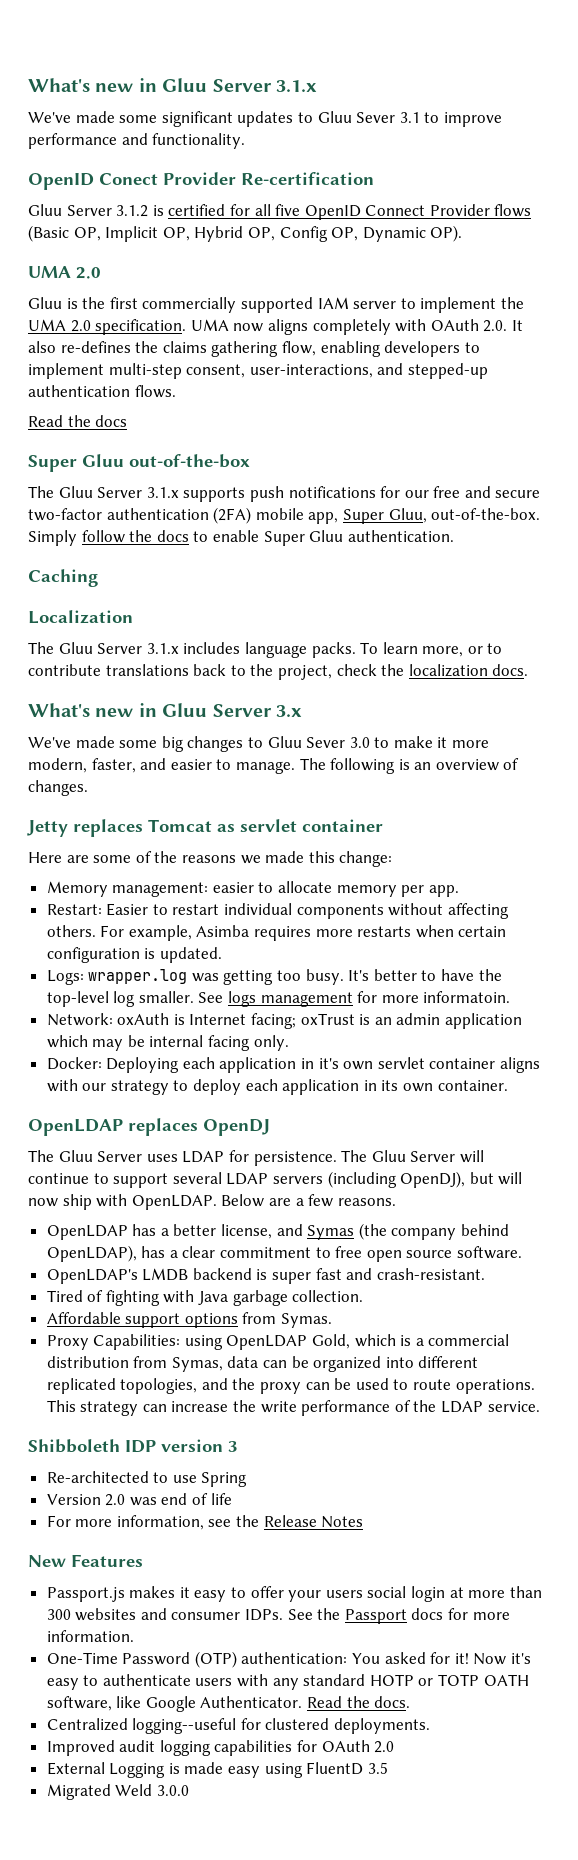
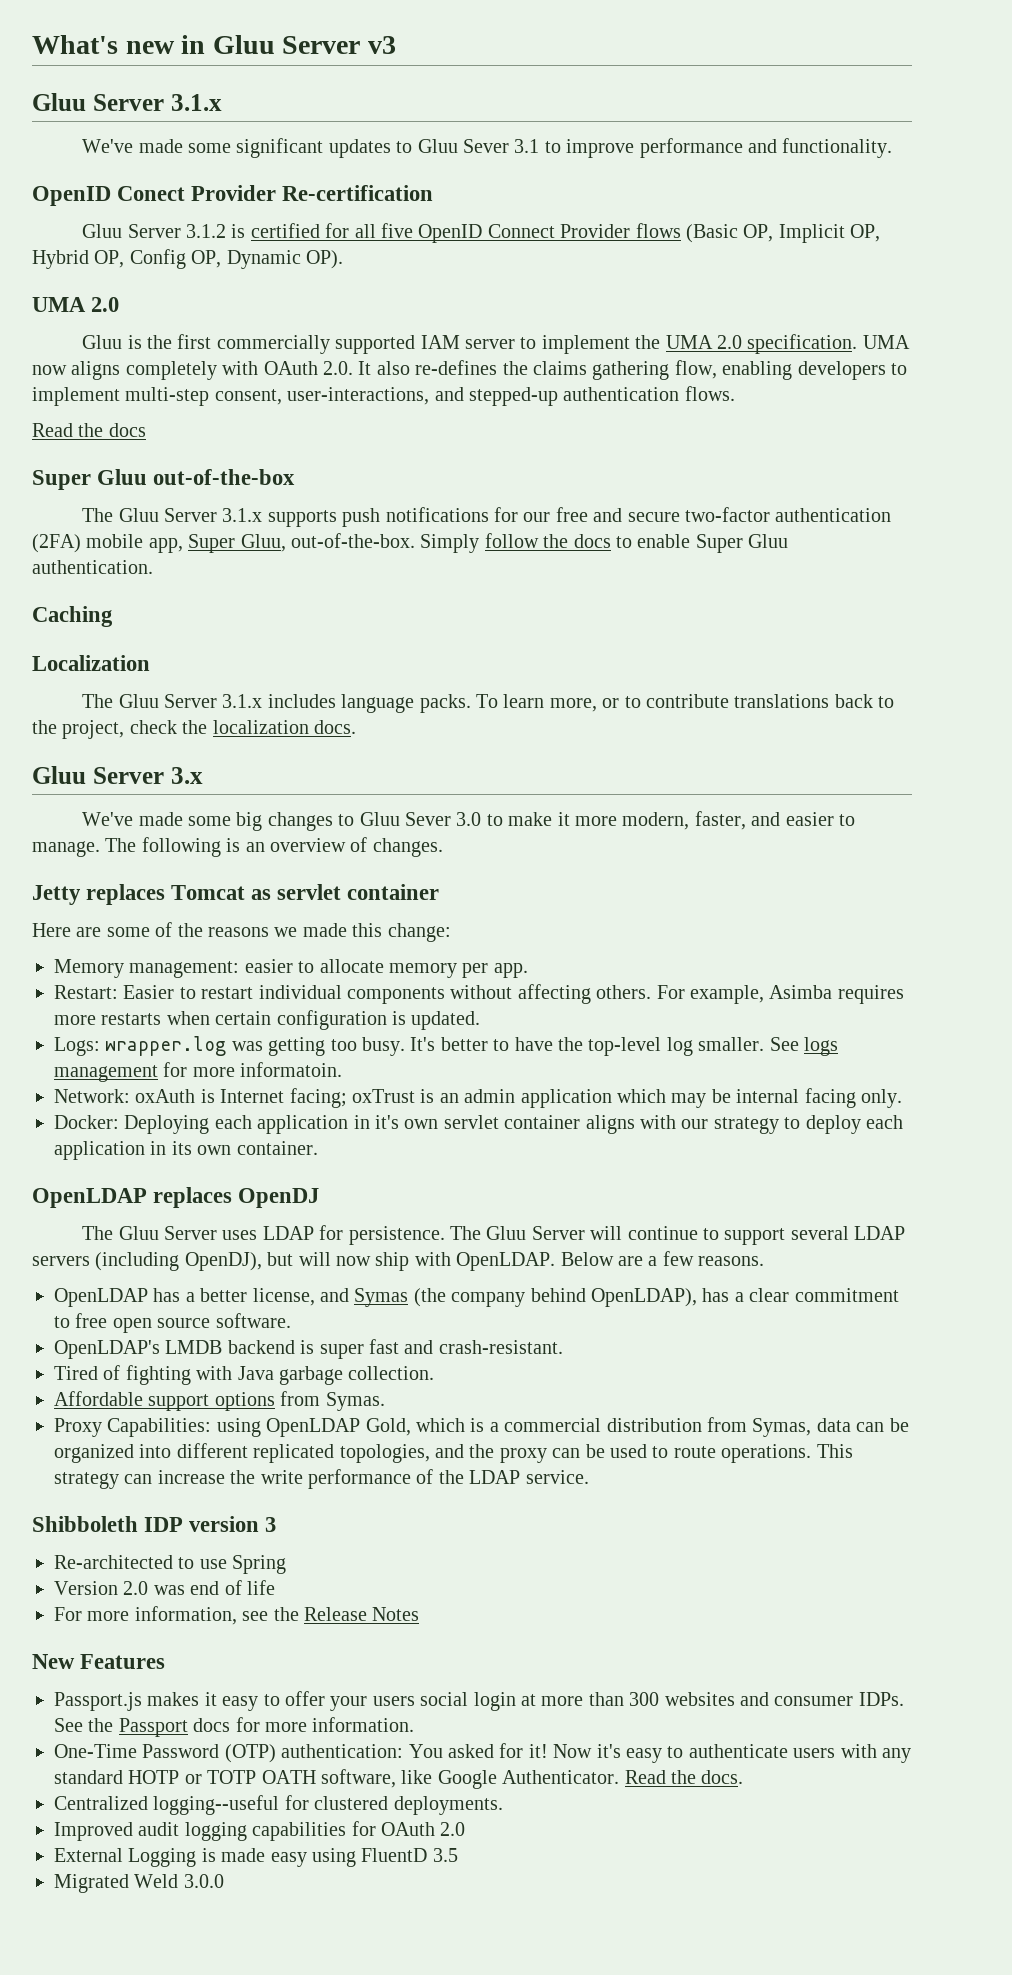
- What's new in Gluu Server 3.1.x
+ What's new in Gluu Server v3
+ Gluu Server 3.1.x
- What's new in Gluu Server 3.x
+ Gluu Server 3.x

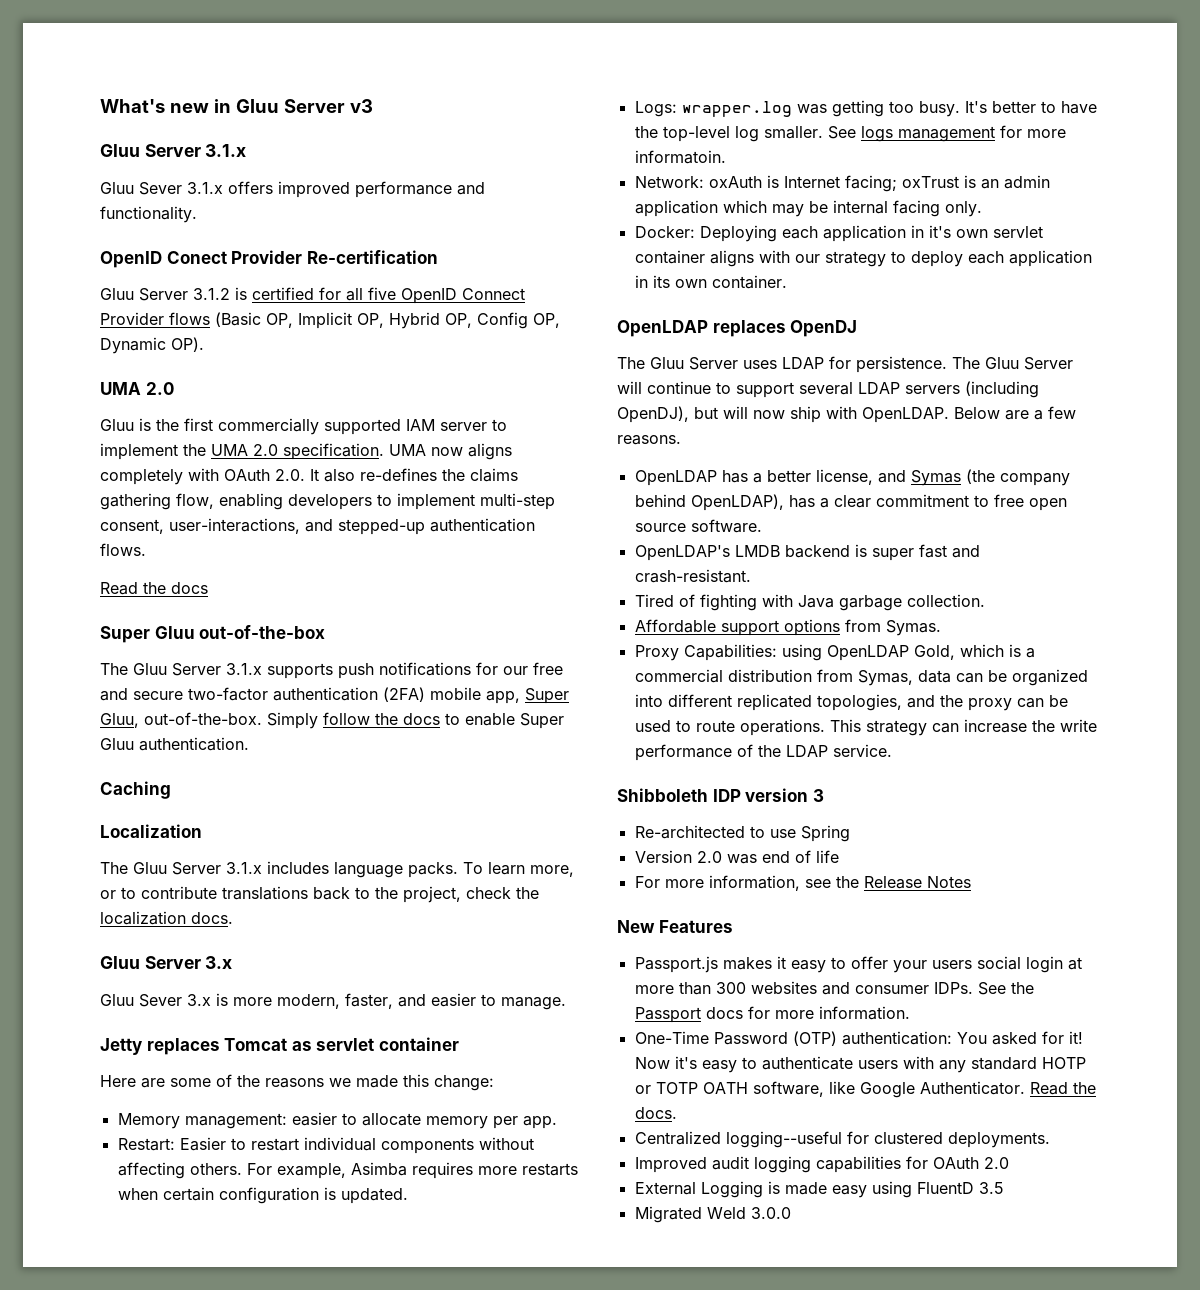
- We've made some significant updates to Gluu Sever 3.1 to improve performance and functionality.
+ Gluu Sever 3.1.x offers improved performance and functionality.
- We've made some big changes to Gluu Sever 3.0 to make it more modern, faster, and easier to manage. The following is an overview of changes.
+ Gluu Sever 3.x is more modern, faster, and easier to manage.

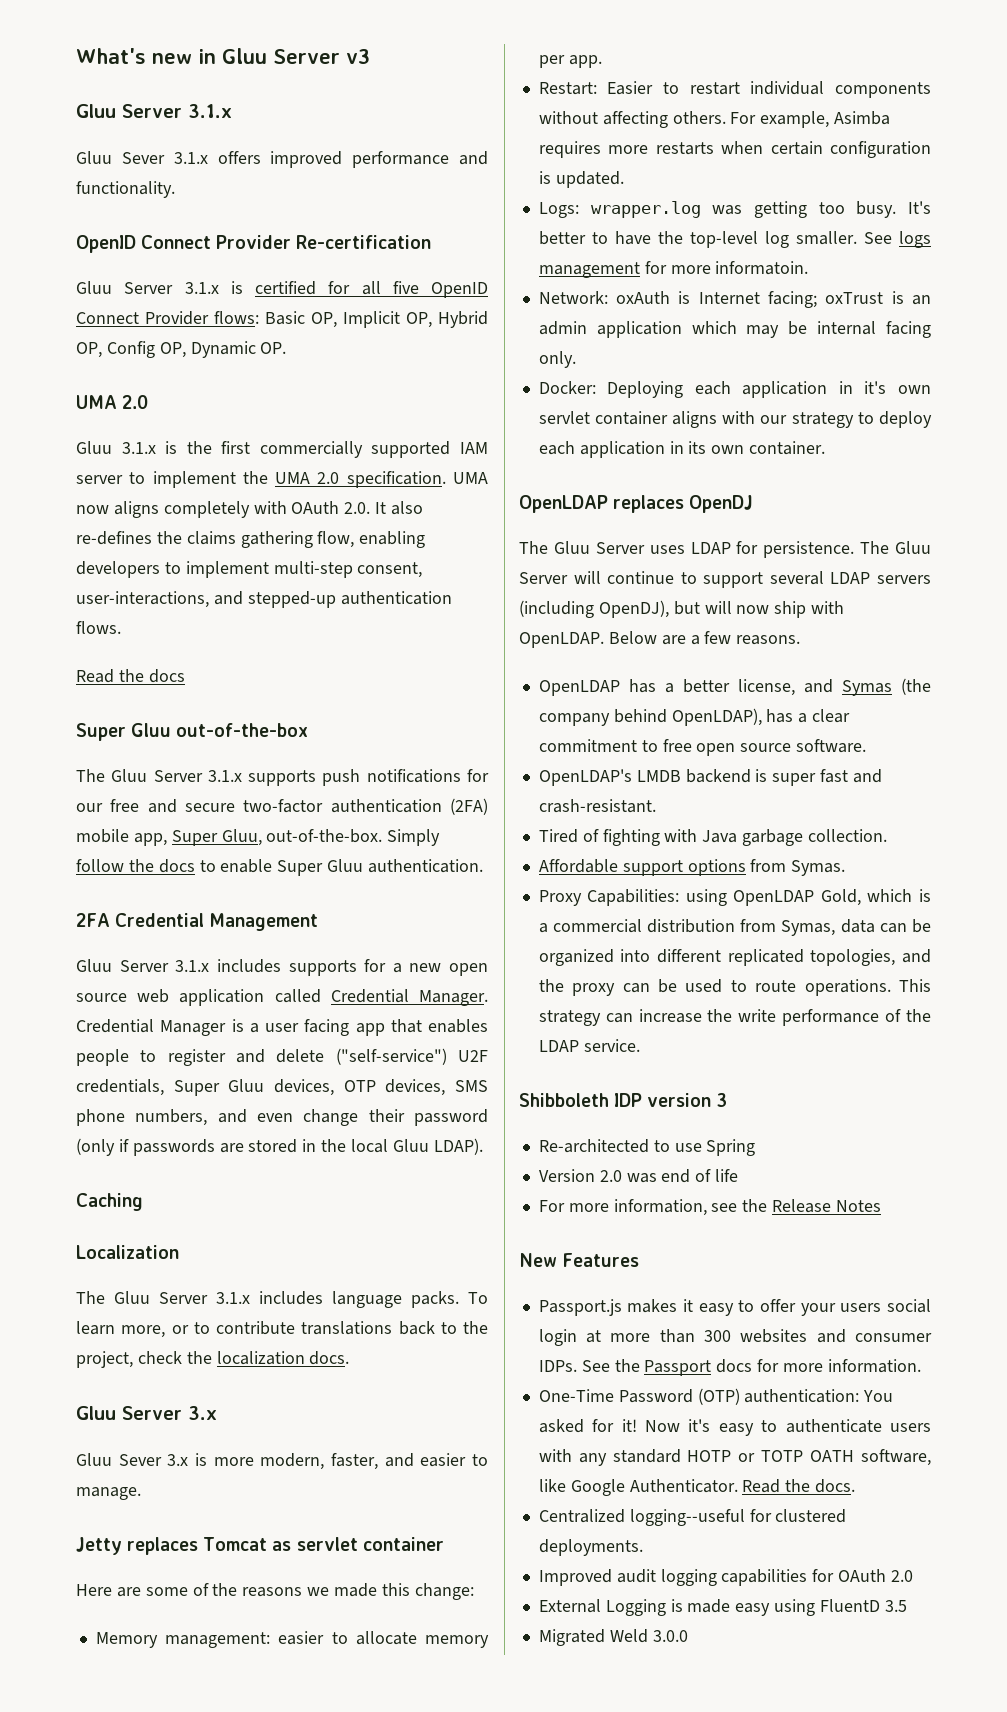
- OpenID Conect Provider Re-certification
+ OpenID Connect Provider Re-certification
- Gluu Server 3.1.2 is certified for all five OpenID Connect Provider flows (Basic OP, Implicit OP, Hybrid OP, Config OP, Dynamic OP).
+ Gluu Server 3.1.x is certified for all five OpenID Connect Provider flows: Basic OP, Implicit OP, Hybrid OP, Config OP, Dynamic OP.
- Gluu is the first commercially supported IAM server to implement the UMA 2.0 specification.
+ Gluu 3.1.x is the first commercially supported IAM server to implement the UMA 2.0 specification.
+ 2FA Credential Management
+ Gluu Server 3.1.x includes supports for a new open source web application called Credential Manager. Credential Manager is a user facing app that enables people to register and delete ("self-service") U2F credentials, Super Gluu devices, OTP devices, SMS phone numbers, and even change their password (only if passwords are stored in the local Gluu LDAP).

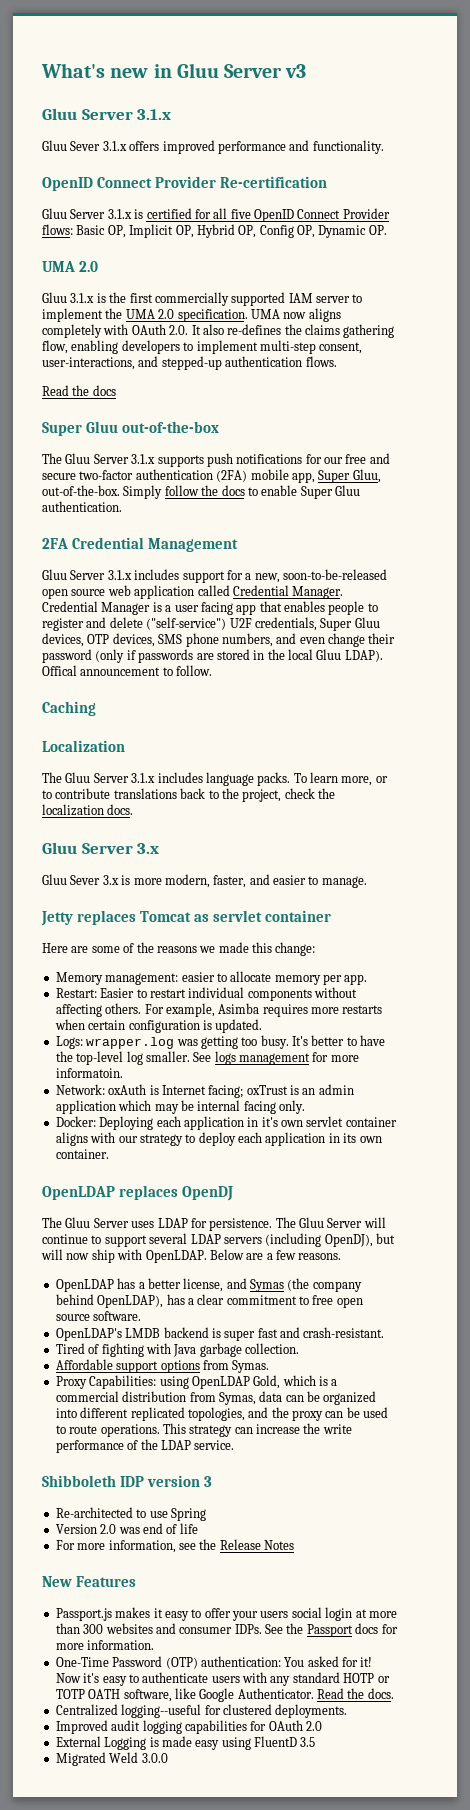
- Gluu Server 3.1.x includes supports for a new open source web application called Credential Manager.
+ Gluu Server 3.1.x includes support for a new, soon-to-be-released open source web application called Credential Manager.
+ Offical announcement to follow.

